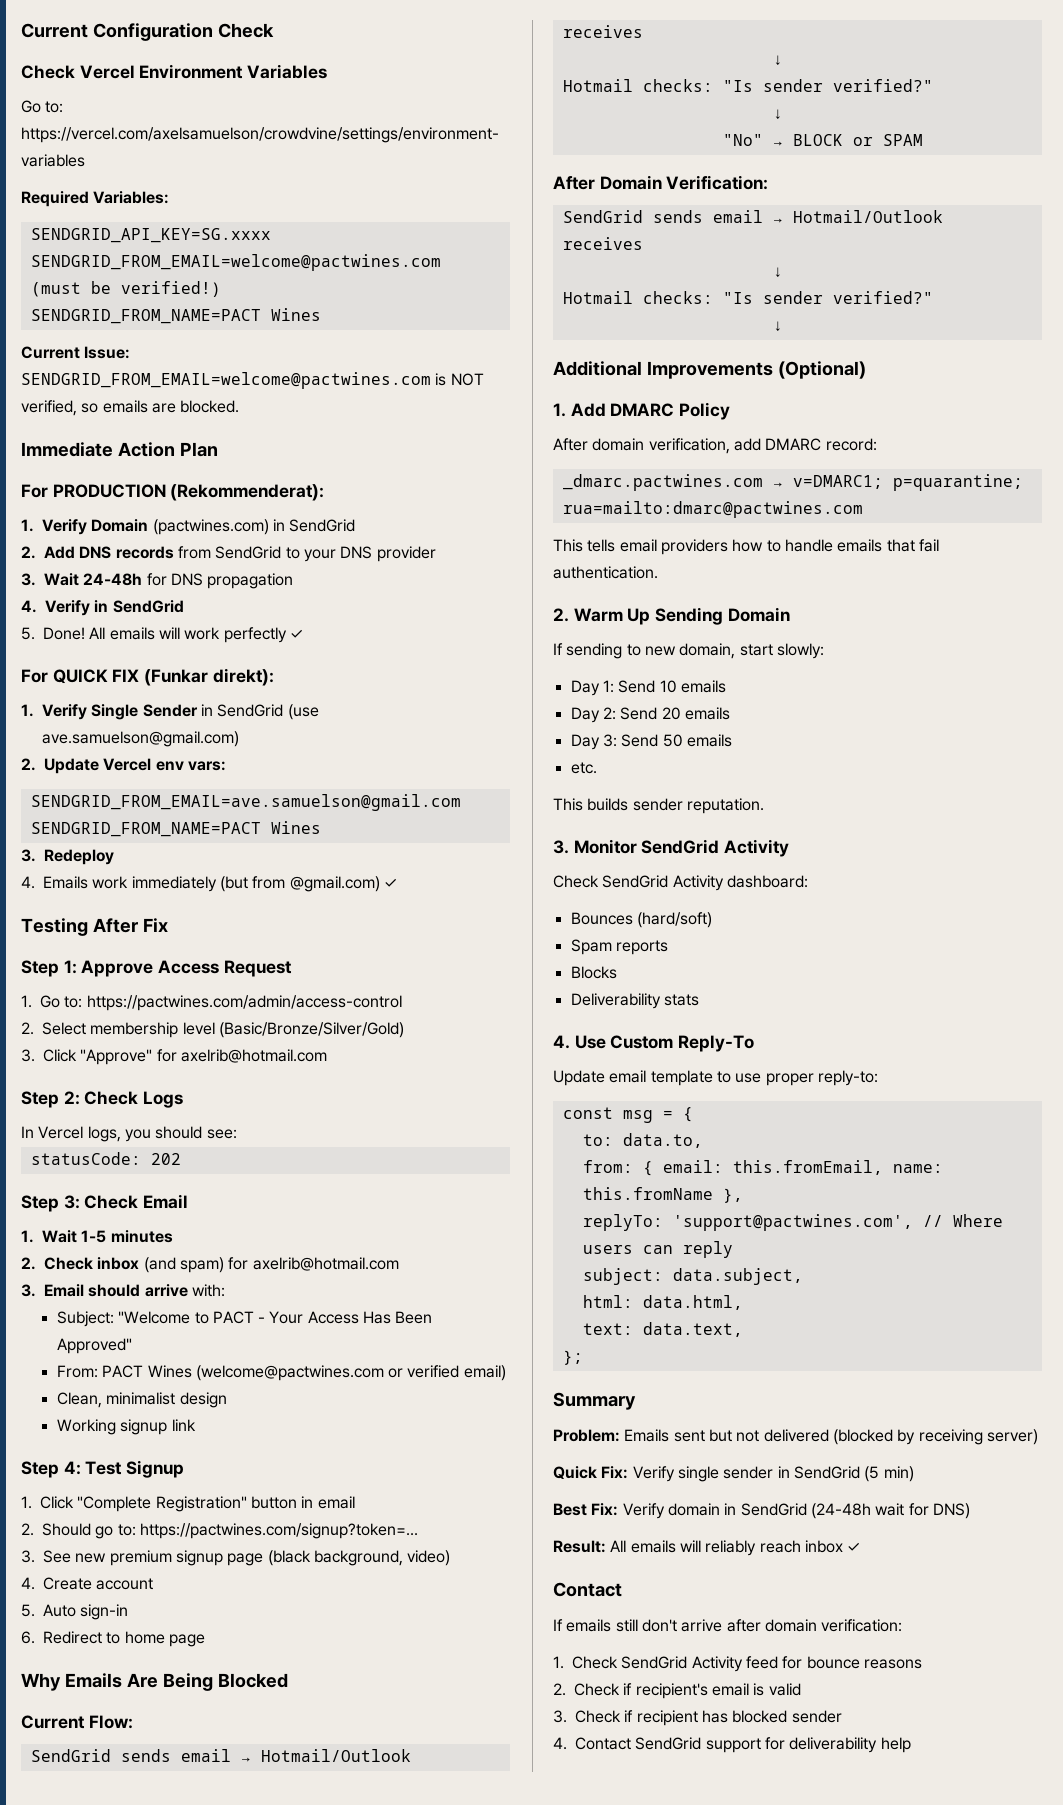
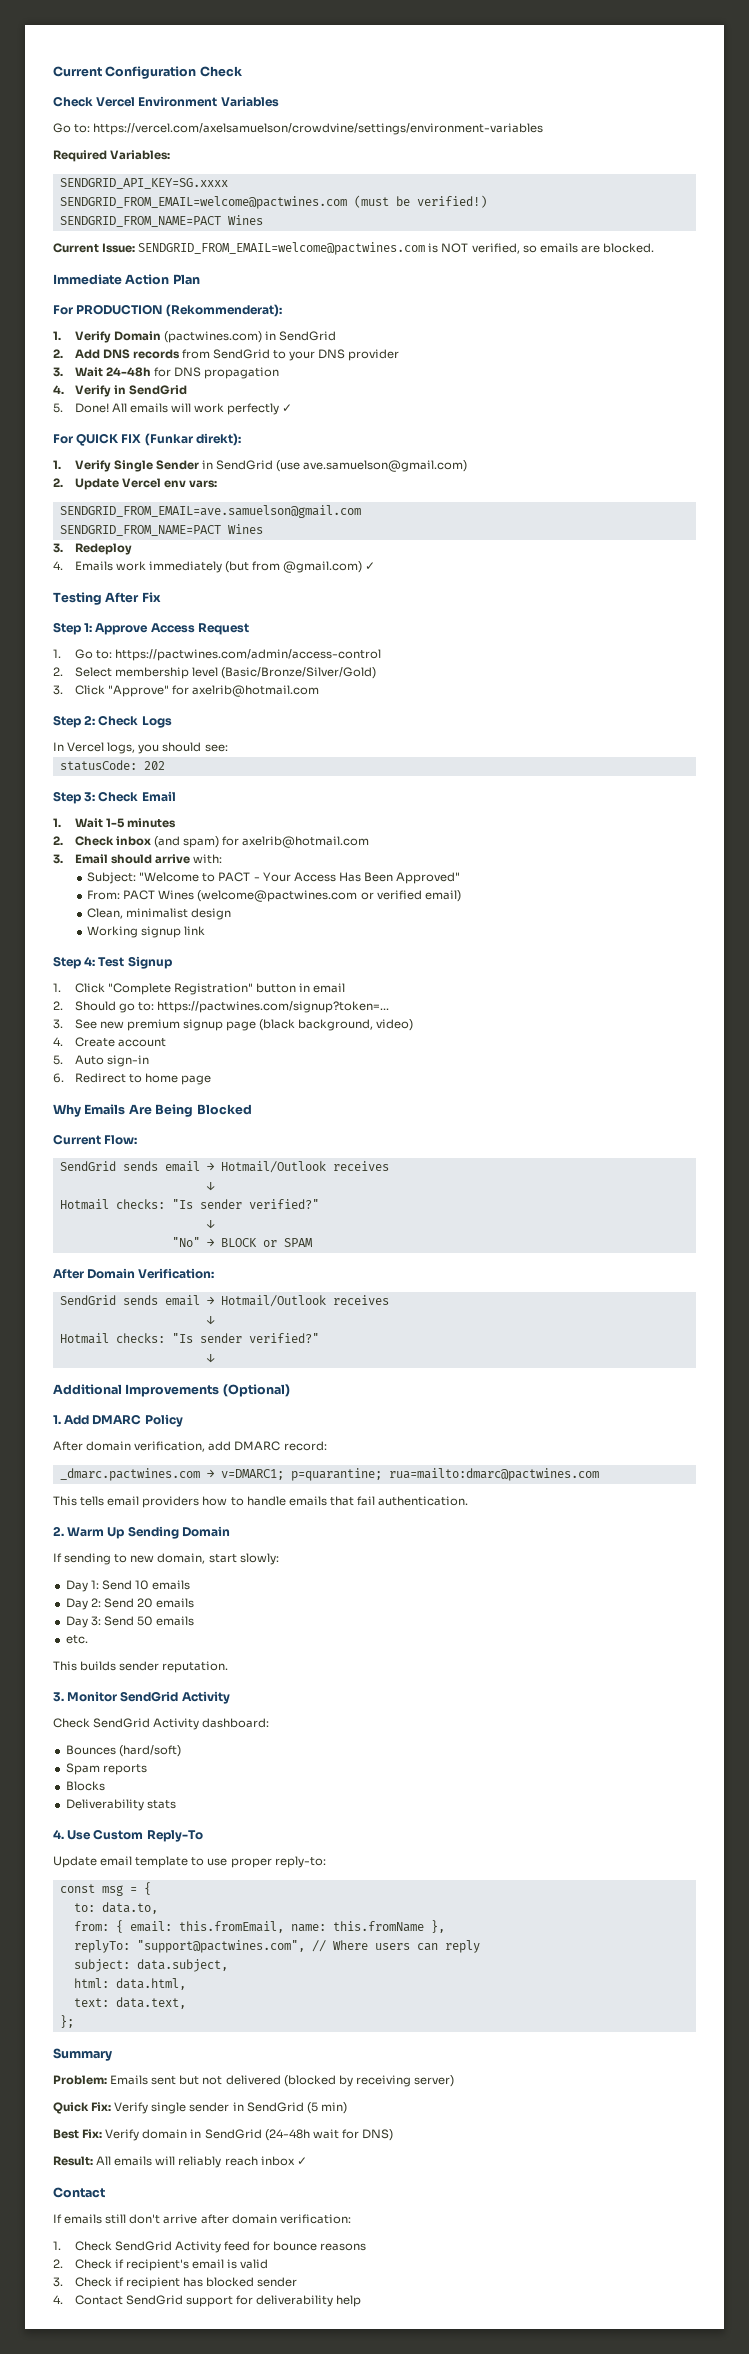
- replyTo: 'support@pactwines.com', // Where users can reply
+ replyTo: "support@pactwines.com", // Where users can reply

